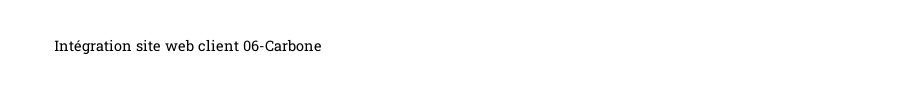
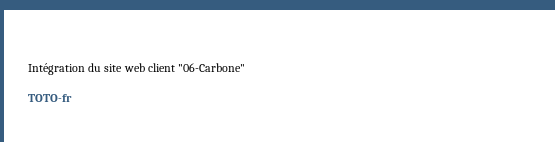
- Intégration site web client 06-Carbone
+ Intégration du site web client "06-Carbone"
+ TOTO-fr

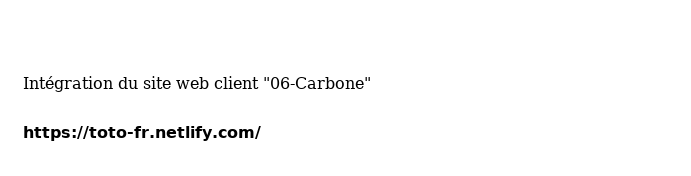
- TOTO-fr
+ https://toto-fr.netlify.com/

